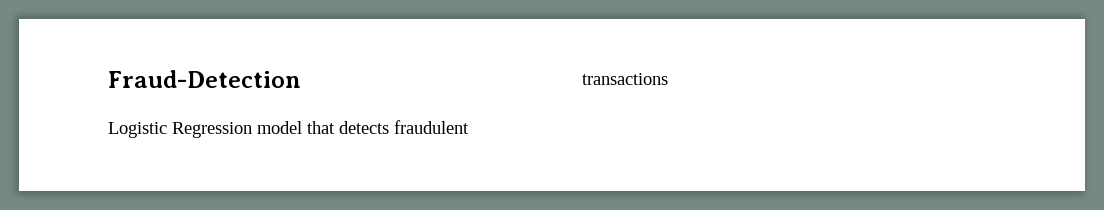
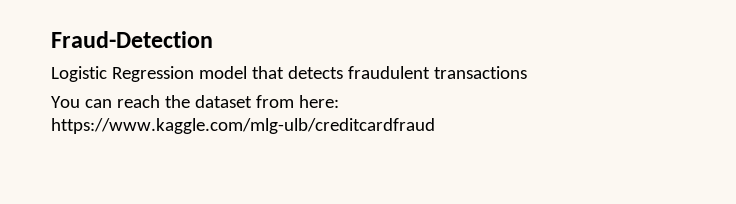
+ You can reach the dataset from here: https://www.kaggle.com/mlg-ulb/creditcardfraud

